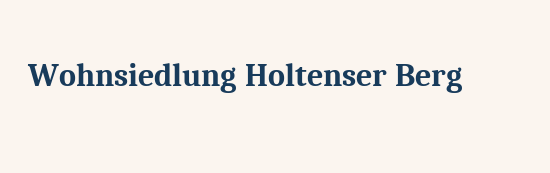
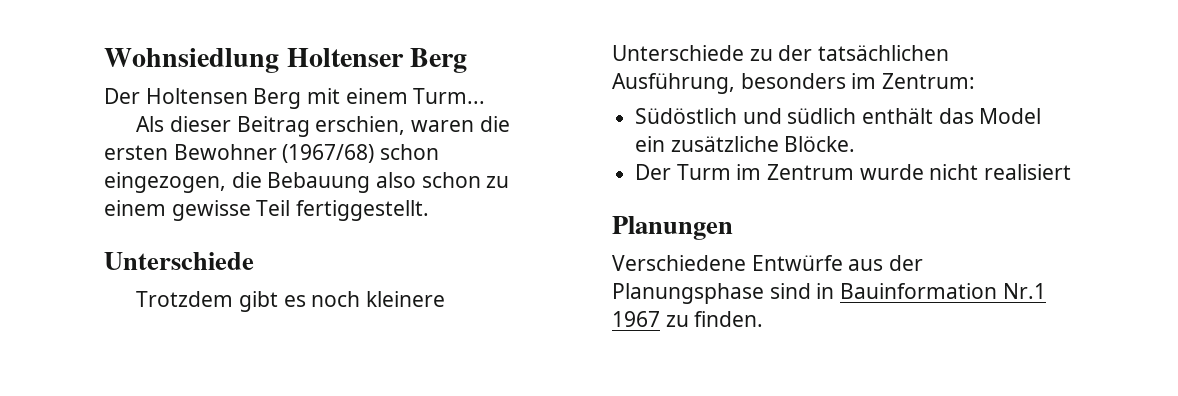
+ Der Holtensen Berg mit einem Turm...
+ Als dieser Beitrag erschien, waren die ersten Bewohner (1967/68) schon eingezogen, die Bebauung also schon zu einem gewisse Teil fertiggestellt.
+ Unterschiede
+ Trotzdem gibt es noch kleinere Unterschiede zu der tatsächlichen Ausführung, besonders im Zentrum:
+ Südöstlich und südlich enthält das Model ein zusätzliche Blöcke.
+ Der Turm im Zentrum wurde nicht realisiert
+ Planungen
+ Verschiedene Entwürfe aus der Planungsphase sind in Bauinformation Nr.1 1967 zu finden.

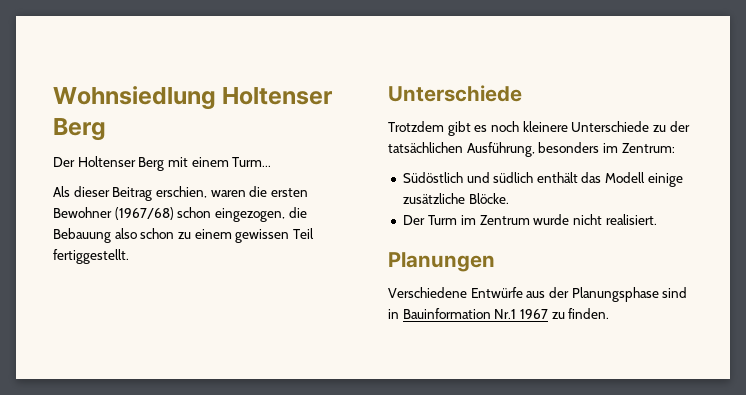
- Der Holtensen Berg mit einem Turm...
+ Der Holtenser Berg mit einem Turm...
- Als dieser Beitrag erschien, waren die ersten Bewohner (1967/68) schon eingezogen, die Bebauung also schon zu einem gewisse Teil fertiggestellt.
+ Als dieser Beitrag erschien, waren die ersten Bewohner (1967/68) schon eingezogen, die Bebauung also schon zu einem gewissen Teil fertiggestellt.
- Südöstlich und südlich enthält das Model ein zusätzliche Blöcke.
+ Südöstlich und südlich enthält das Modell einige zusätzliche Blöcke.
- Der Turm im Zentrum wurde nicht realisiert
+ Der Turm im Zentrum wurde nicht realisiert.

